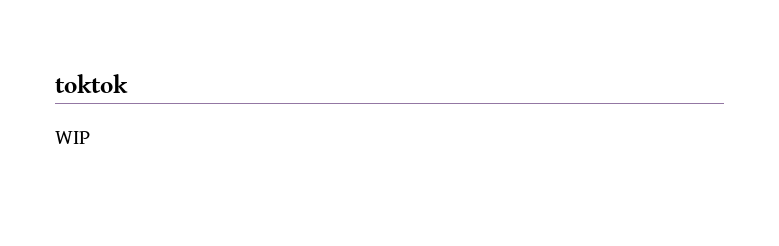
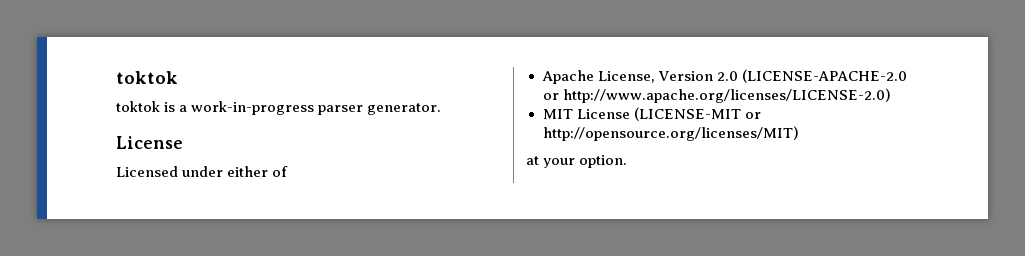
- WIP
+ toktok is a work-in-progress parser generator.
+ License
+ Licensed under either of
+ Apache License, Version 2.0 (LICENSE-APACHE-2.0 or http://www.apache.org/licenses/LICENSE-2.0)
+ MIT License (LICENSE-MIT or http://opensource.org/licenses/MIT)
+ at your option.

